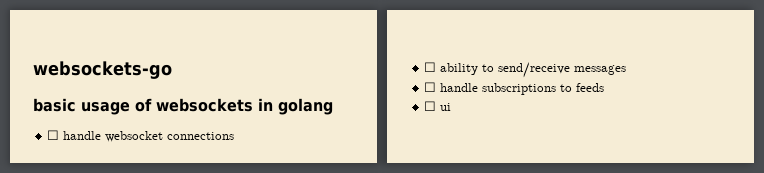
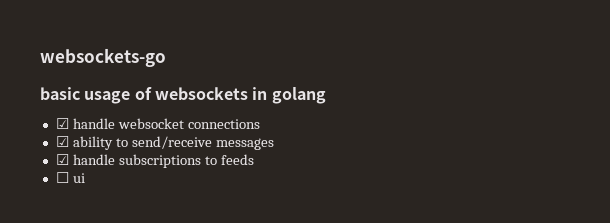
- ☐ handle websocket connections
+ ☑ handle websocket connections
- ☐ ability to send/receive messages
+ ☑ ability to send/receive messages
- ☐ handle subscriptions to feeds
+ ☑ handle subscriptions to feeds

